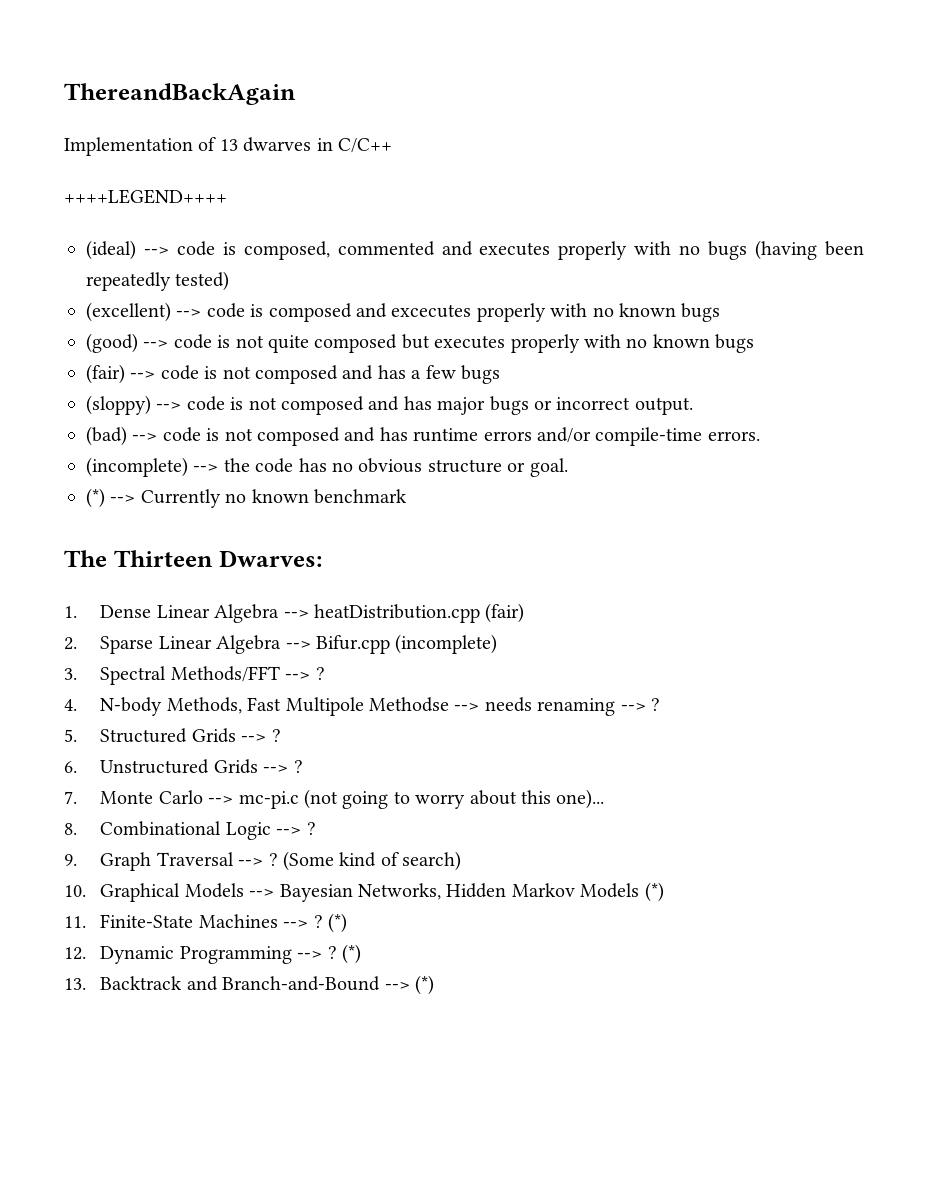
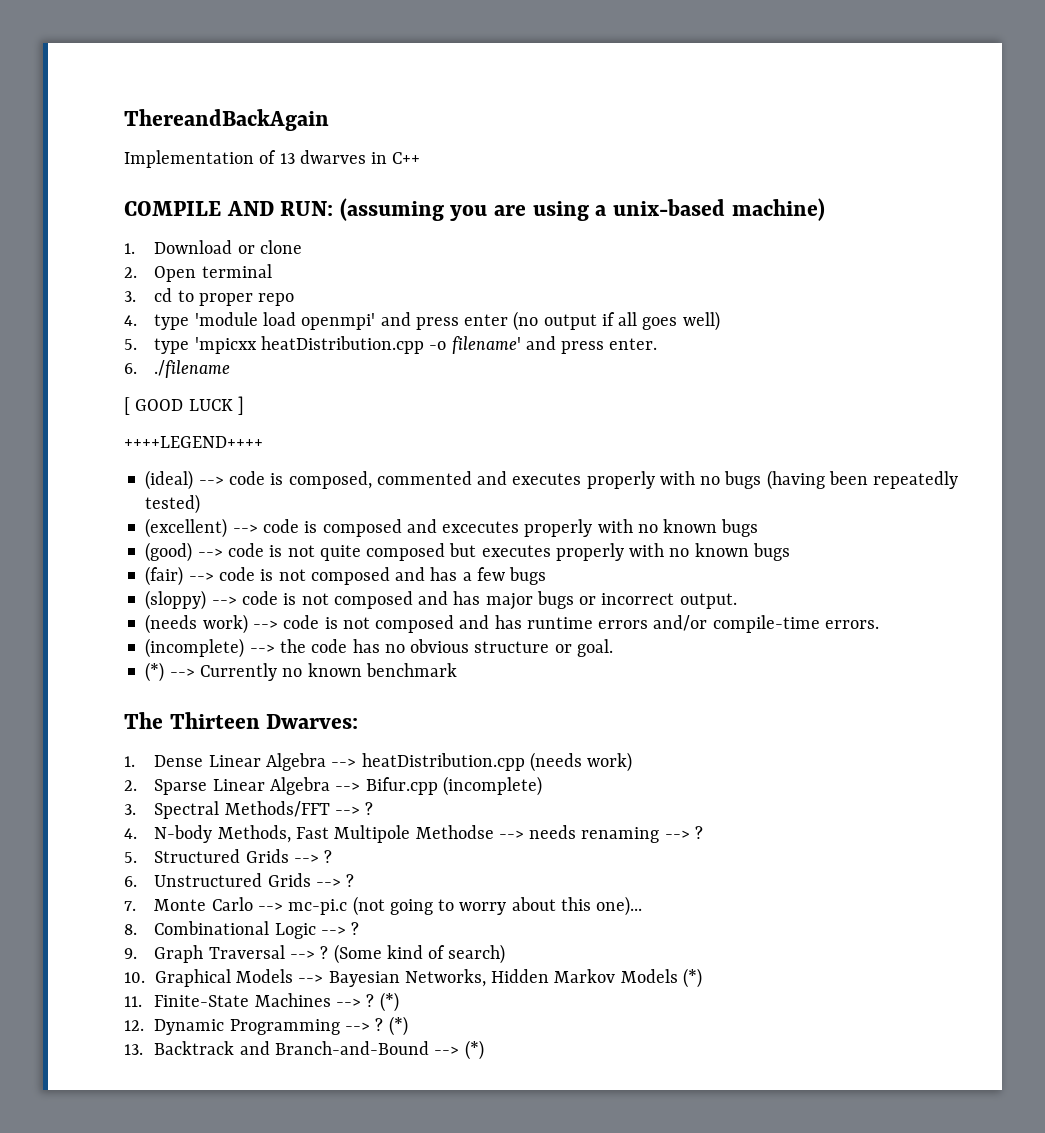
- Implementation of 13 dwarves in C/C++
+ Implementation of 13 dwarves in C++
+ COMPILE AND RUN: (assuming you are using a unix-based machine)
+ 1. Download or clone
+ 2. Open terminal
+ 3. cd to proper repo
+ 4. type 'module load openmpi' and press enter (no output if all goes well)
+ 5. type 'mpicxx heatDistribution.cpp -o filename' and press enter.
+ 6. ./filename
+ [ GOOD LUCK ]
- (bad) --> code is not composed and has runtime errors and/or compile-time errors.
+ (needs work) --> code is not composed and has runtime errors and/or compile-time errors.
- 1. Dense Linear Algebra --> heatDistribution.cpp (fair)
+ 1. Dense Linear Algebra --> heatDistribution.cpp (needs work)

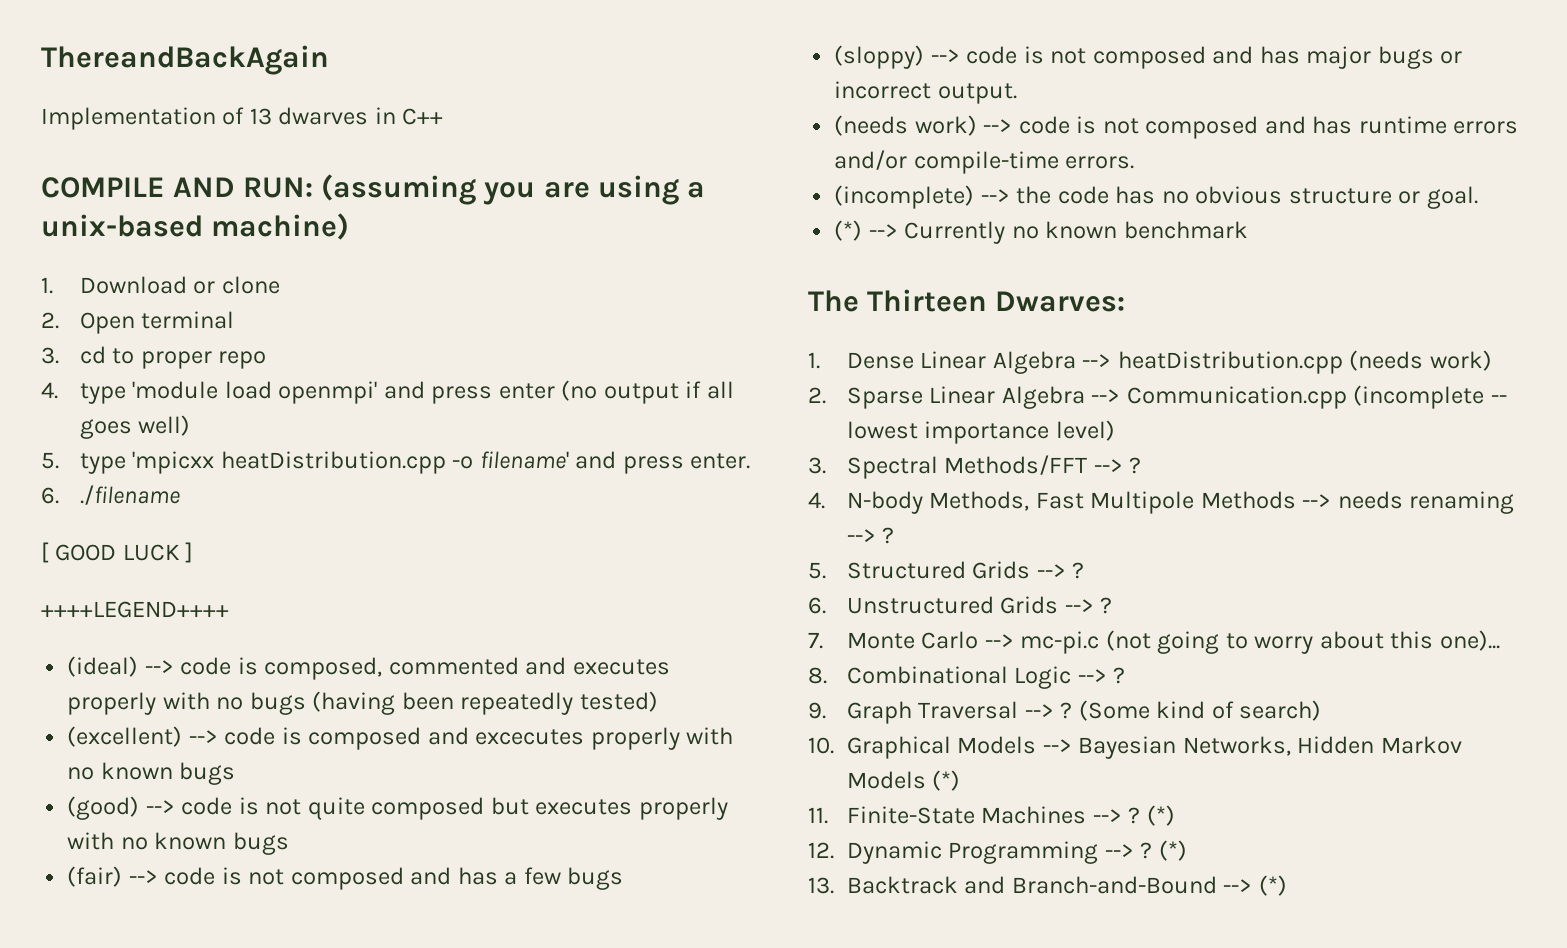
- 2. Sparse Linear Algebra --> Bifur.cpp (incomplete)
+ 2. Sparse Linear Algebra --> Communication.cpp (incomplete -- lowest importance level)
- 4. N-body Methods, Fast Multipole Methodse --> needs renaming --> ?
+ 4. N-body Methods, Fast Multipole Methods --> needs renaming --> ?

